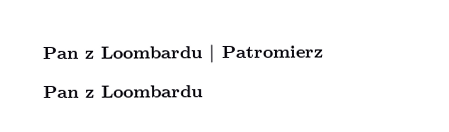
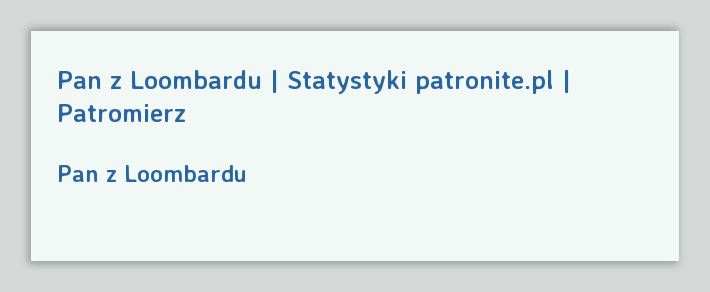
- Pan z Loombardu | Patromierz
+ Pan z Loombardu | Statystyki patronite.pl | Patromierz

